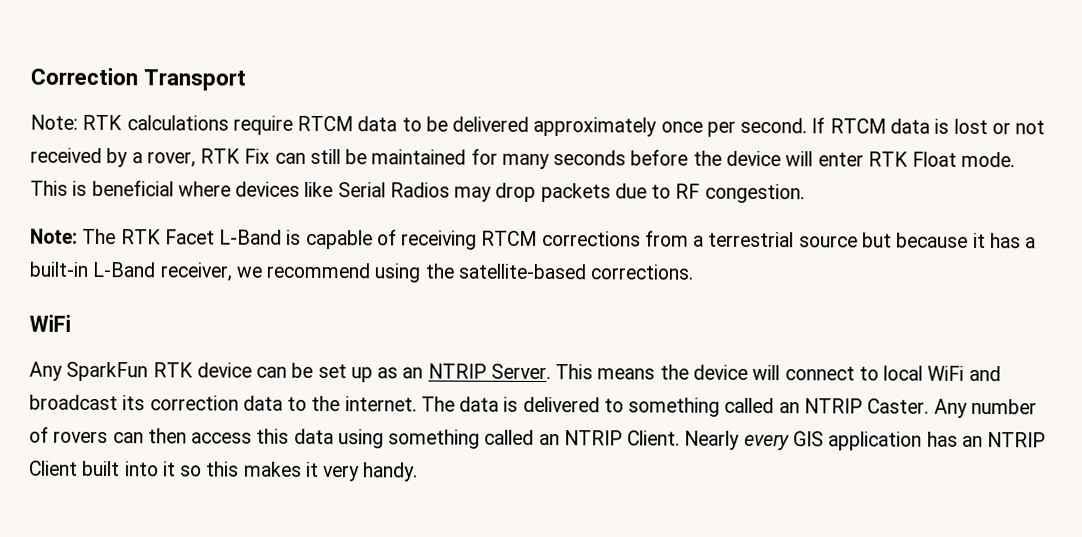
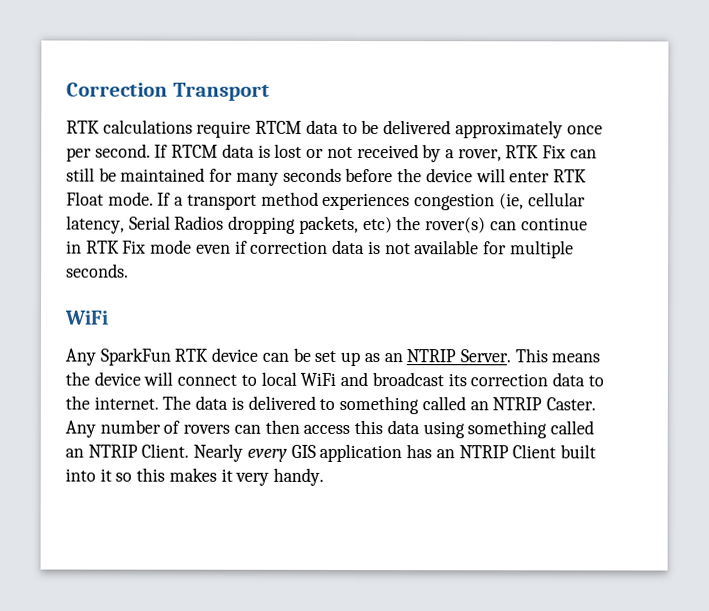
- Note: RTK calculations require RTCM data to be delivered approximately once per second.
+ RTK calculations require RTCM data to be delivered approximately once per second.
- This is beneficial where devices like Serial Radios may drop packets due to RF congestion.
- Note: The RTK Facet L-Band is capable of receiving RTCM corrections from a terrestrial source but because it has a built-in L-Band receiver, we recommend using the satellite-based corrections.
+ If a transport method experiences congestion (ie, cellular latency, Serial Radios dropping packets, etc) the rover(s) can continue in RTK Fix mode even if correction data is not available for multiple seconds.

